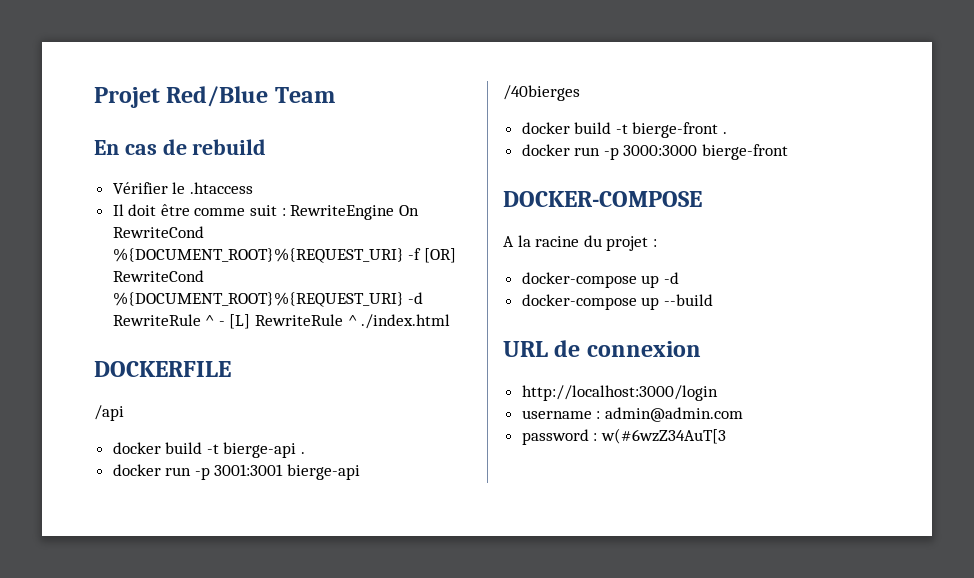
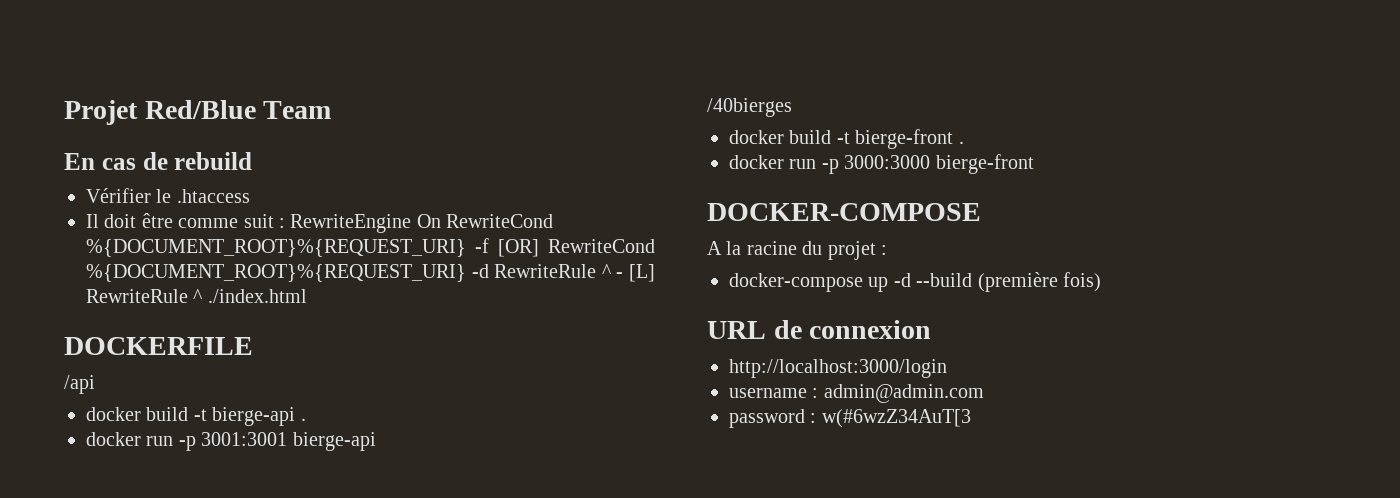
- docker-compose up -d
- docker-compose up --build
+ docker-compose up -d --build (première fois)

